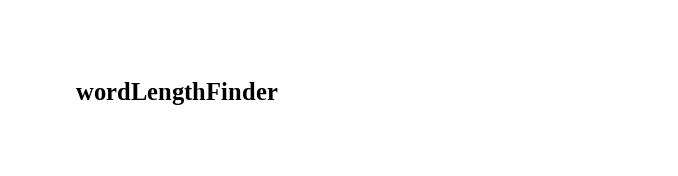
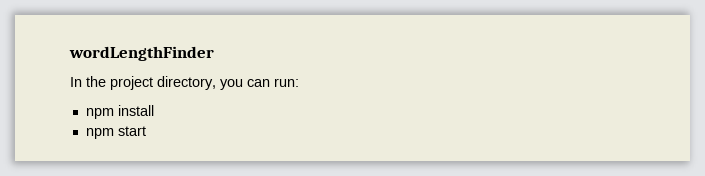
+ In the project directory, you can run:
+ npm install
+ npm start

